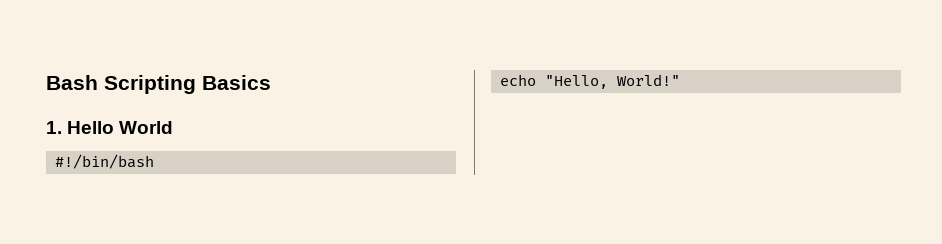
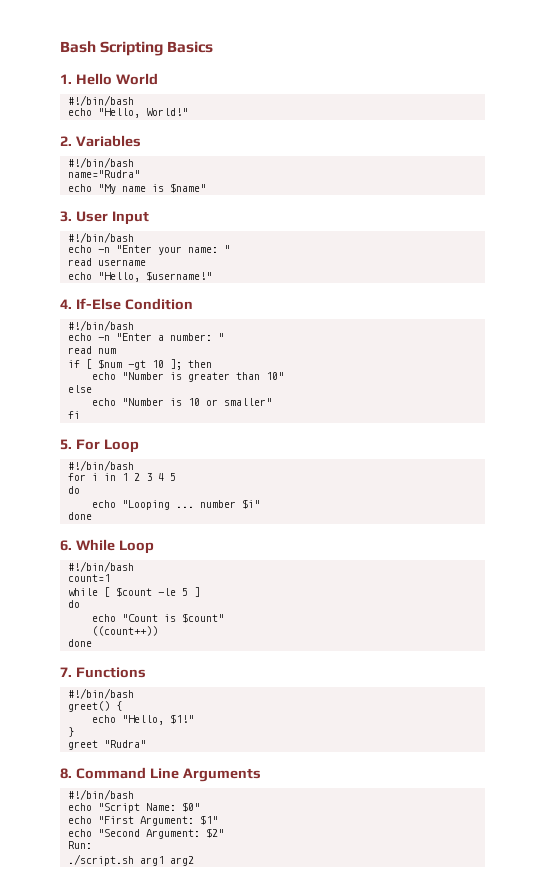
+ 2. Variables
+ #!/bin/bash
+ name="Rudra"
+ echo "My name is $name"
+ 3. User Input
+ #!/bin/bash
+ echo -n "Enter your name: "
+ read username
+ echo "Hello, $username!"
+ 4. If-Else Condition
+ #!/bin/bash
+ echo -n "Enter a number: "
+ read num
+ if [ $num -gt 10 ]; then
+ echo "Number is greater than 10"
+ else
+ echo "Number is 10 or smaller"
+ fi
+ 5. For Loop
+ #!/bin/bash
+ for i in 1 2 3 4 5
+ do
+ echo "Looping ... number $i"
+ done
+ 6. While Loop
+ #!/bin/bash
+ count=1
+ while [ $count -le 5 ]
+ do
+ echo "Count is $count"
+ ((count++))
+ done
+ 7. Functions
+ #!/bin/bash
+ greet() {
+ echo "Hello, $1!"
+ }
+ greet "Rudra"
+ 8. Command Line Arguments
+ #!/bin/bash
+ echo "Script Name: $0"
+ echo "First Argument: $1"
+ echo "Second Argument: $2"
+ Run:
+ ./script.sh arg1 arg2

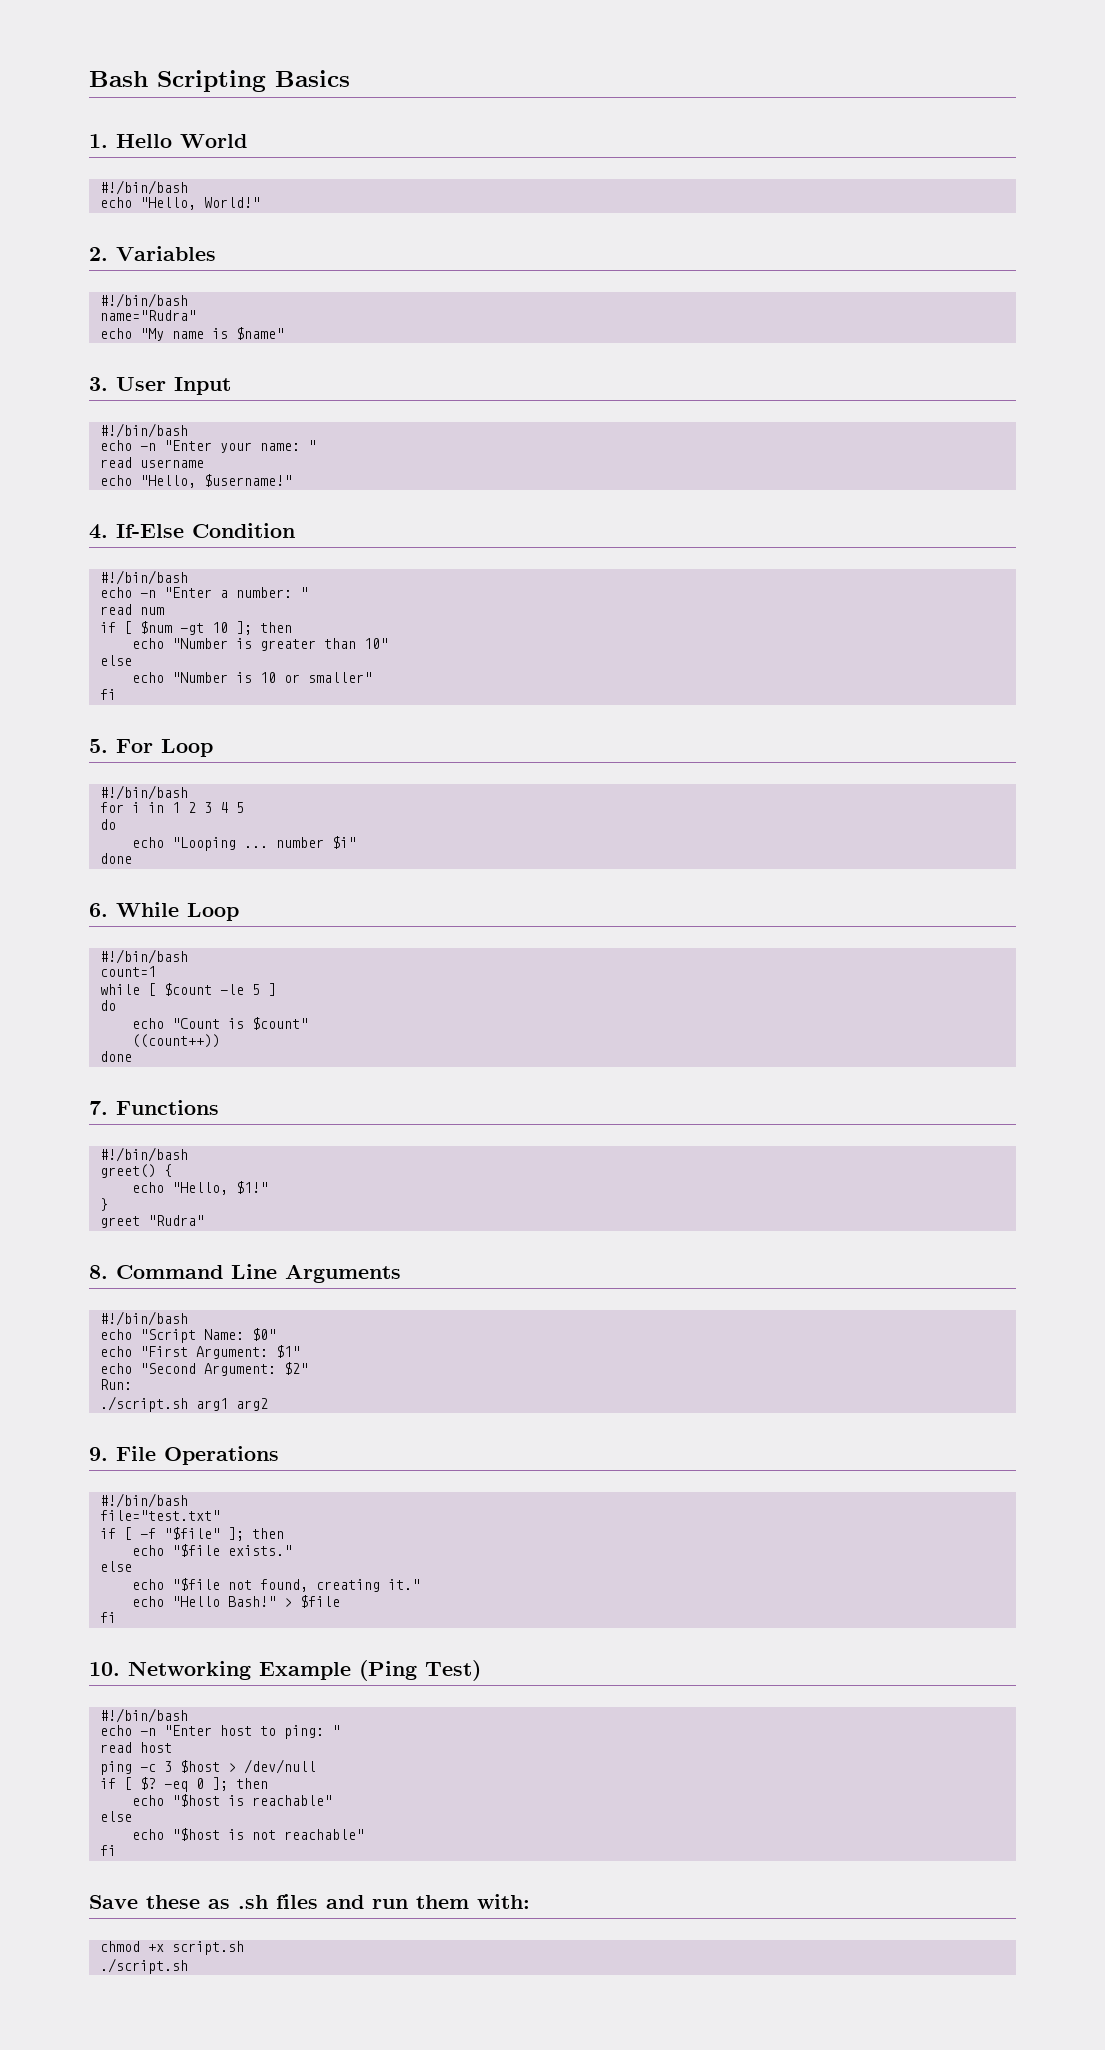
+ 9. File Operations
+ #!/bin/bash
+ file="test.txt"
+ if [ -f "$file" ]; then
+ echo "$file exists."
+ else
+ echo "$file not found, creating it."
+ echo "Hello Bash!" > $file
+ fi
+ 10. Networking Example (Ping Test)
+ #!/bin/bash
+ echo -n "Enter host to ping: "
+ read host
+ ping -c 3 $host > /dev/null
+ if [ $? -eq 0 ]; then
+ echo "$host is reachable"
+ else
+ echo "$host is not reachable"
+ fi
+ Save these as .sh files and run them with:
+ chmod +x script.sh
+ ./script.sh

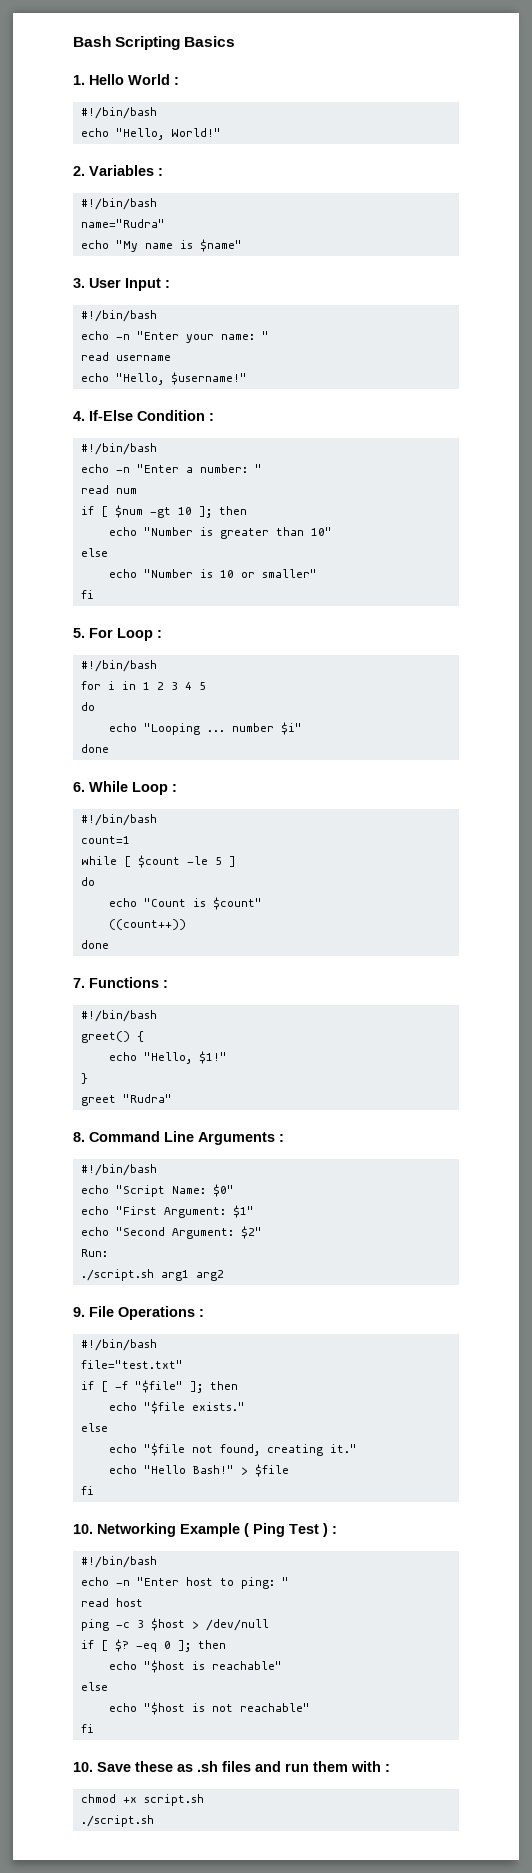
- 1. Hello World
+ 1. Hello World :
- 2. Variables
+ 2. Variables :
- 3. User Input
+ 3. User Input :
- 4. If-Else Condition
+ 4. If-Else Condition :
- 5. For Loop
+ 5. For Loop :
- 6. While Loop
+ 6. While Loop :
- 7. Functions
+ 7. Functions :
- 8. Command Line Arguments
+ 8. Command Line Arguments :
- 9. File Operations
+ 9. File Operations :
- 10. Networking Example (Ping Test)
+ 10. Networking Example ( Ping Test ) :
- Save these as .sh files and run them with:
+ 10. Save these as .sh files and run them with :

